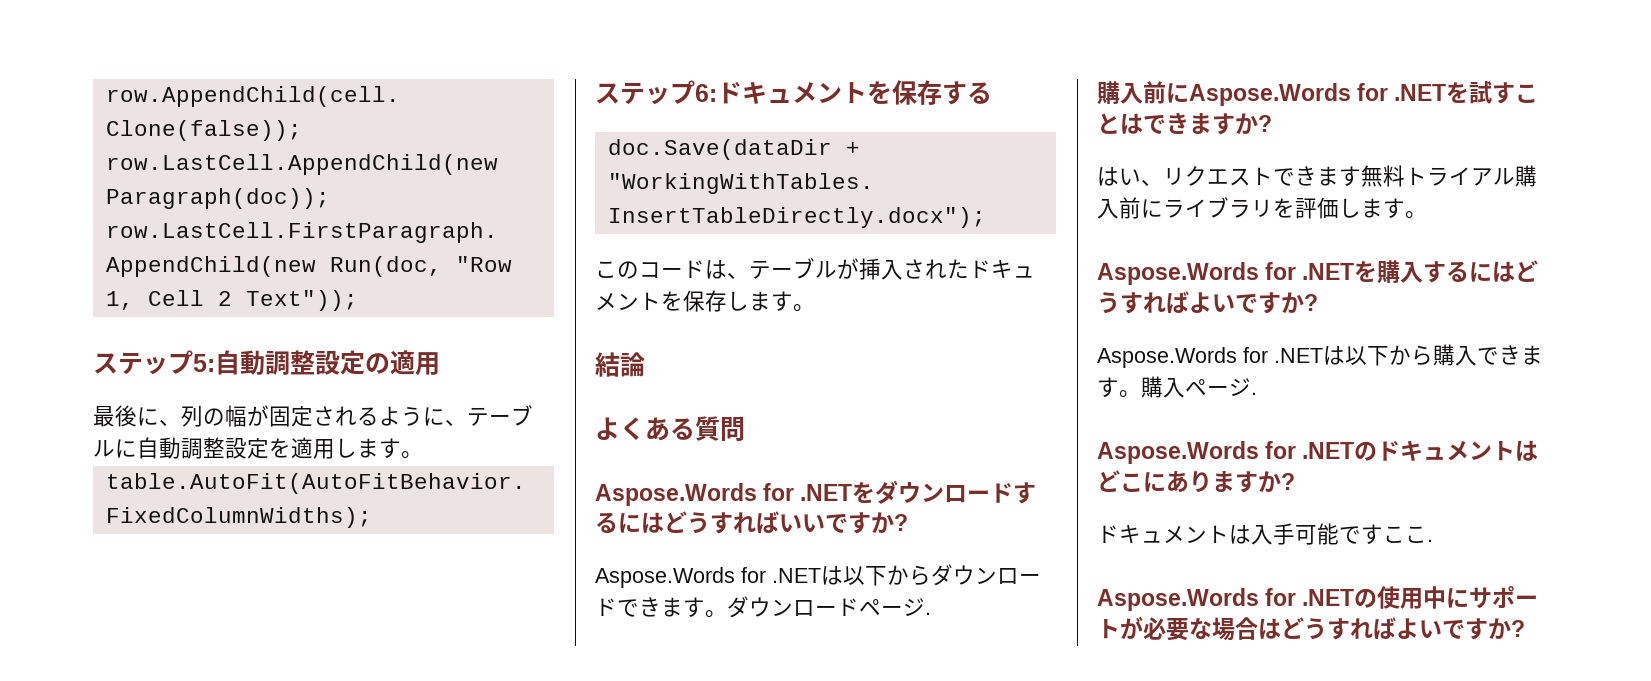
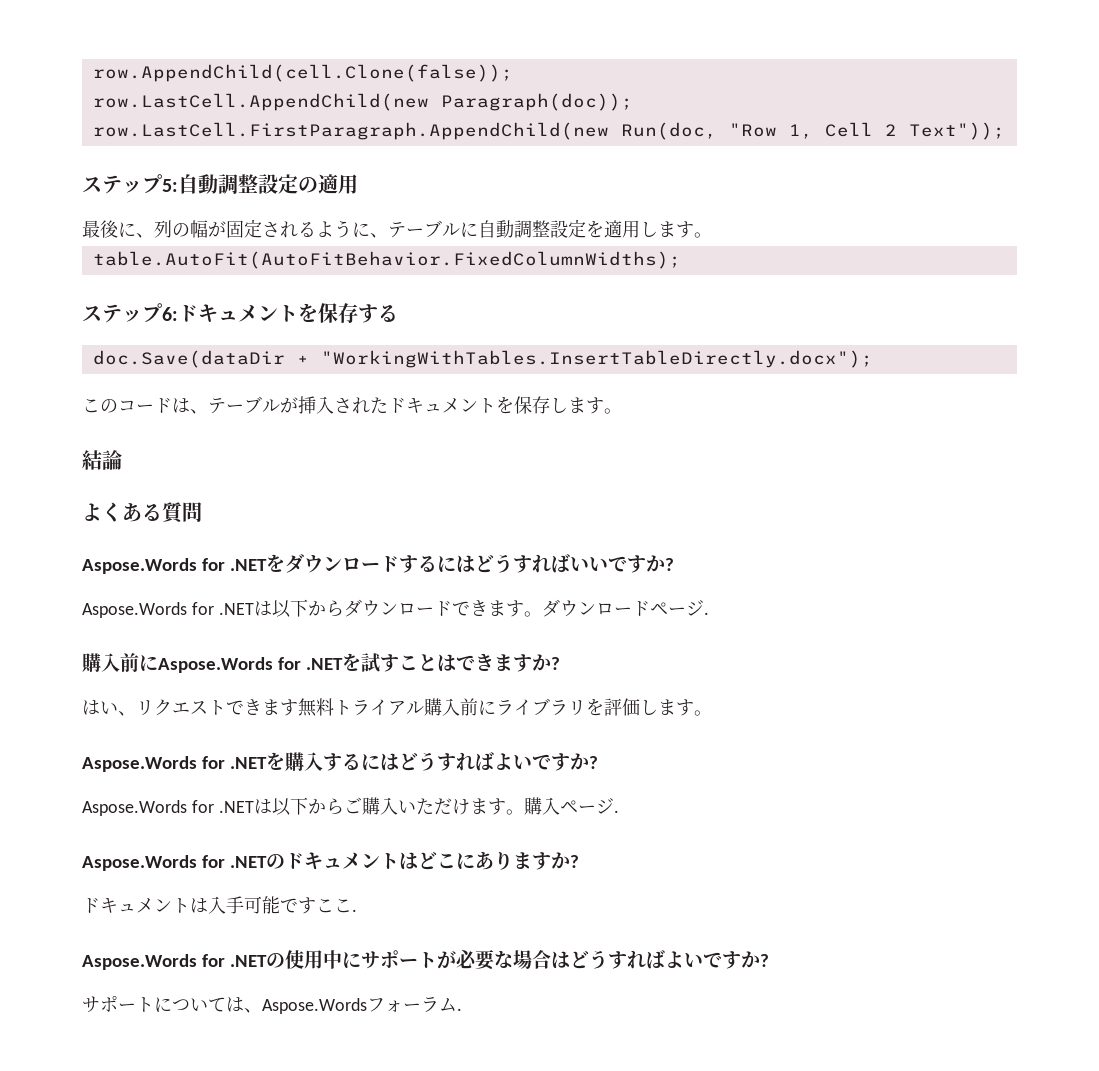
- Aspose.Words for .NETは以下から購入できます。
+ Aspose.Words for .NETは以下からご購入いただけます。
+ サポートについては、Aspose.Wordsフォーラム.

